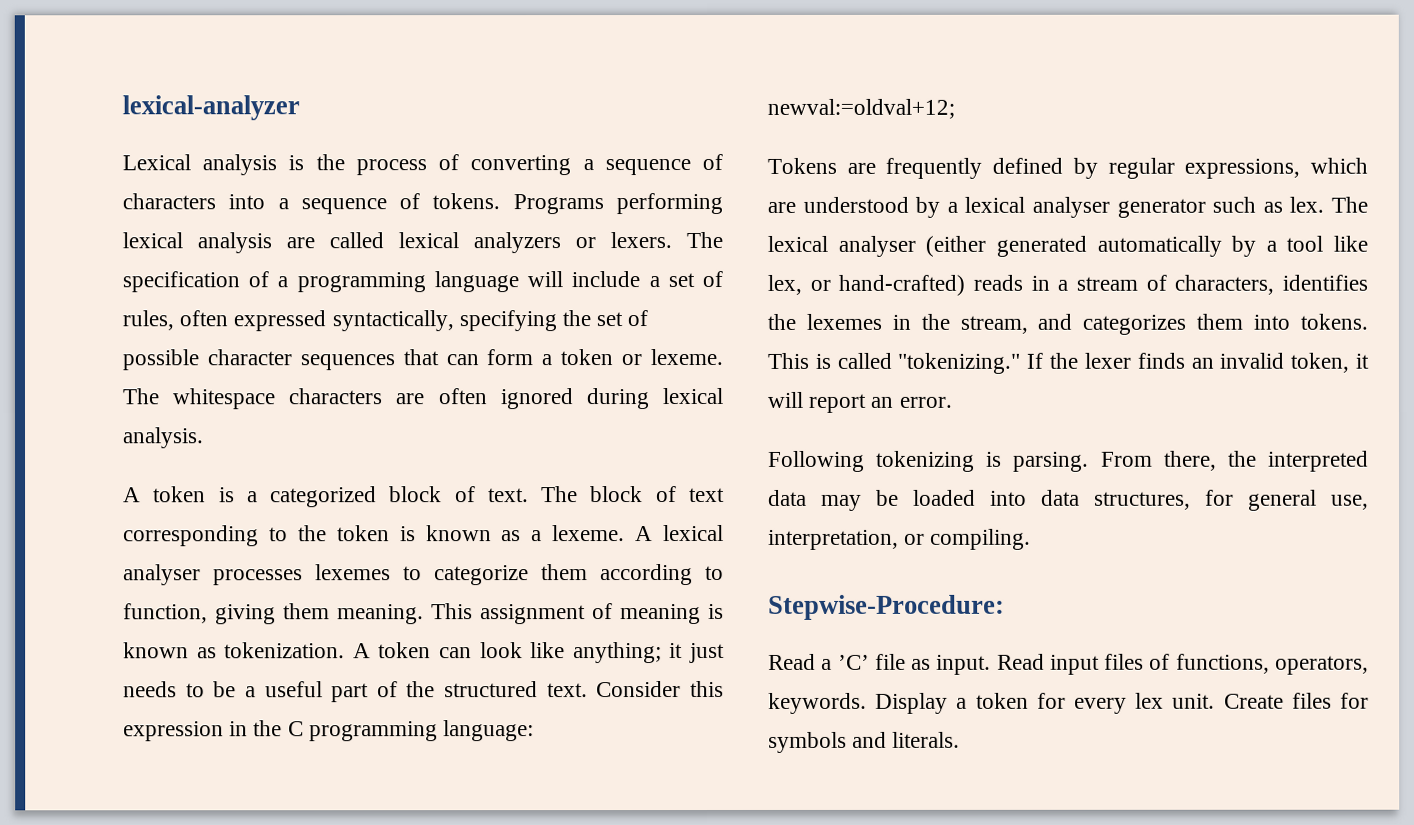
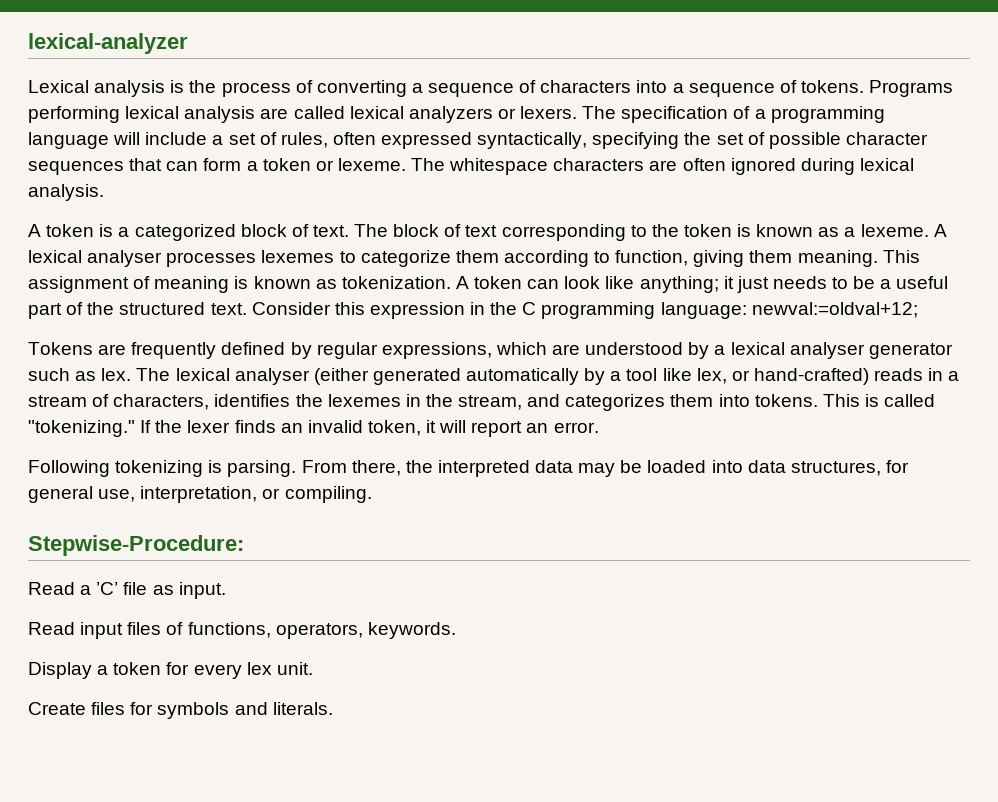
- Read a ’C’ file as input. Read input files of functions, operators, keywords. Display a token for every lex unit. Create files for symbols and literals.
+ Read a ’C’ file as input.
+ Read input files of functions, operators, keywords.
+ Display a token for every lex unit.
+ Create files for symbols and literals.

